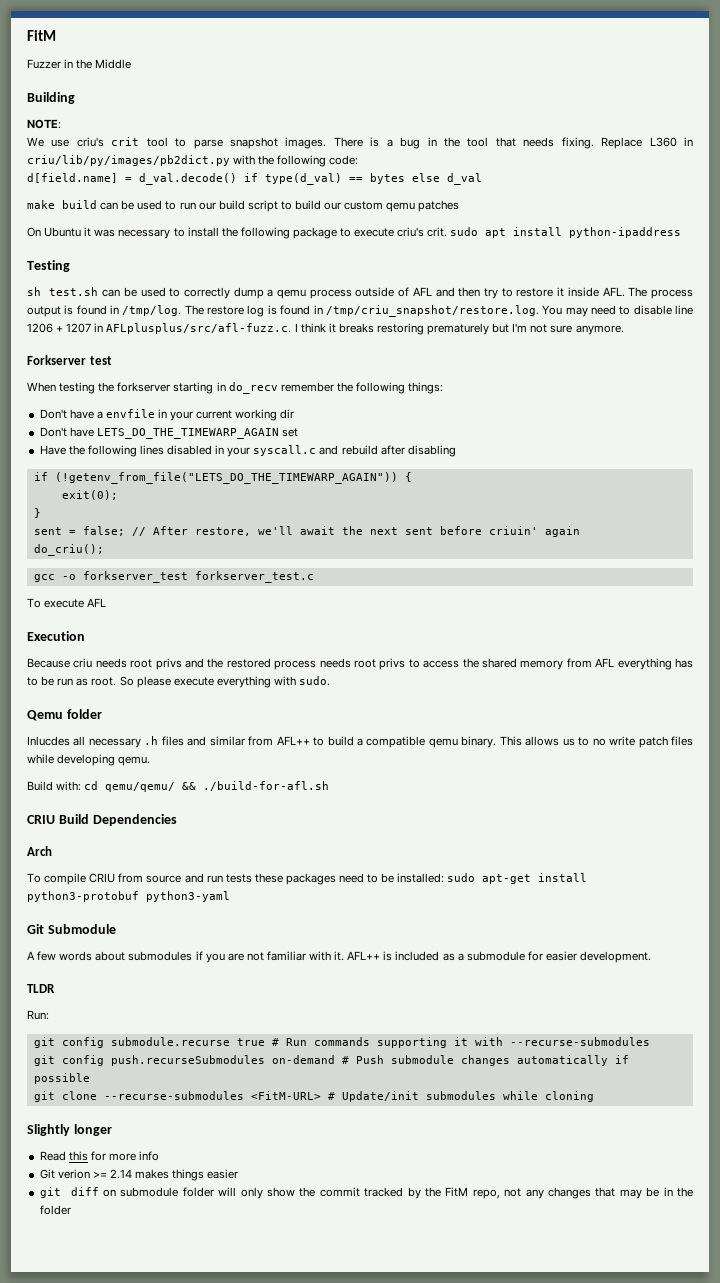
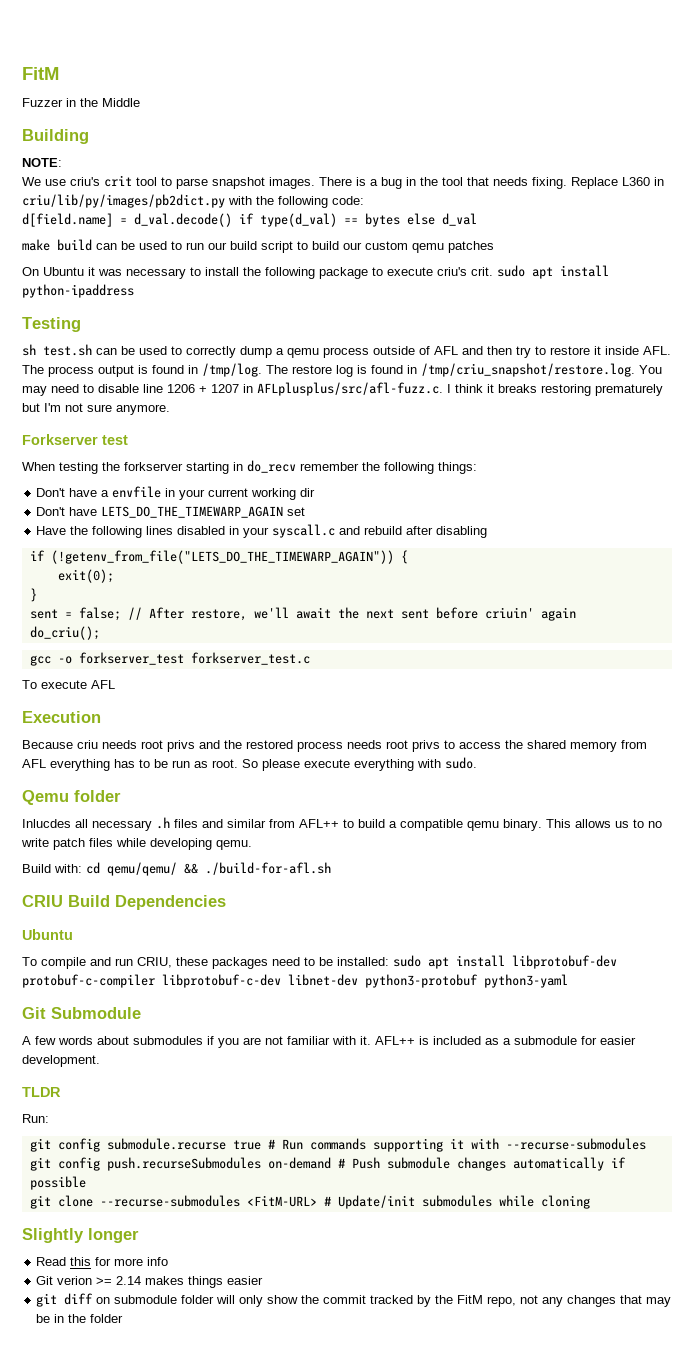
  CRIU Build Dependencies
- Arch
+ Ubuntu
- To compile CRIU from source and run tests these packages need to be installed: sudo apt-get install python3-protobuf python3-yaml
+ To compile and run CRIU, these packages need to be installed: sudo apt install libprotobuf-dev protobuf-c-compiler libprotobuf-c-dev libnet-dev python3-protobuf python3-yaml

